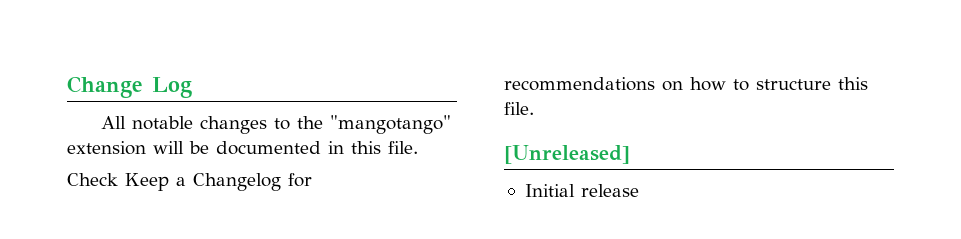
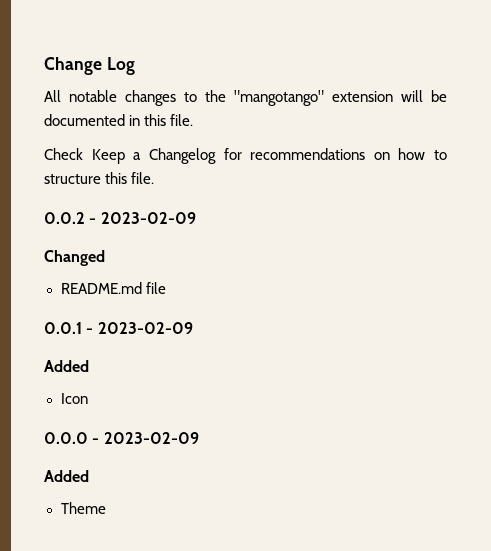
- [Unreleased]
- Initial release
+ 0.0.2 - 2023-02-09
+ Changed
+ README.md file
+ 0.0.1 - 2023-02-09
+ Added
+ Icon
+ 0.0.0 - 2023-02-09
+ Added
+ Theme

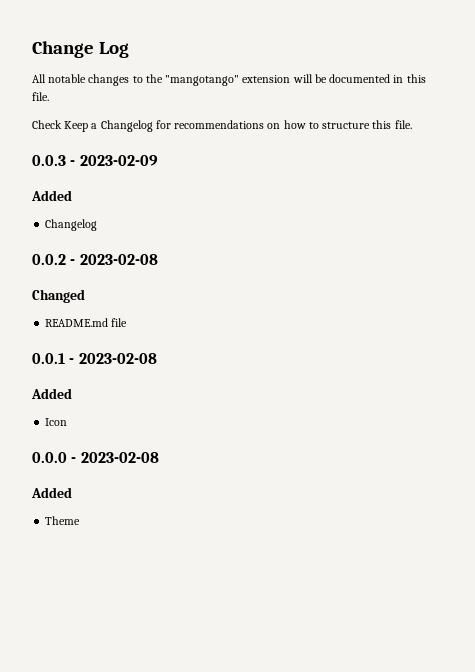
+ 0.0.3 - 2023-02-09
+ Added
+ Changelog
- 0.0.2 - 2023-02-09
+ 0.0.2 - 2023-02-08
- 0.0.1 - 2023-02-09
+ 0.0.1 - 2023-02-08
- 0.0.0 - 2023-02-09
+ 0.0.0 - 2023-02-08

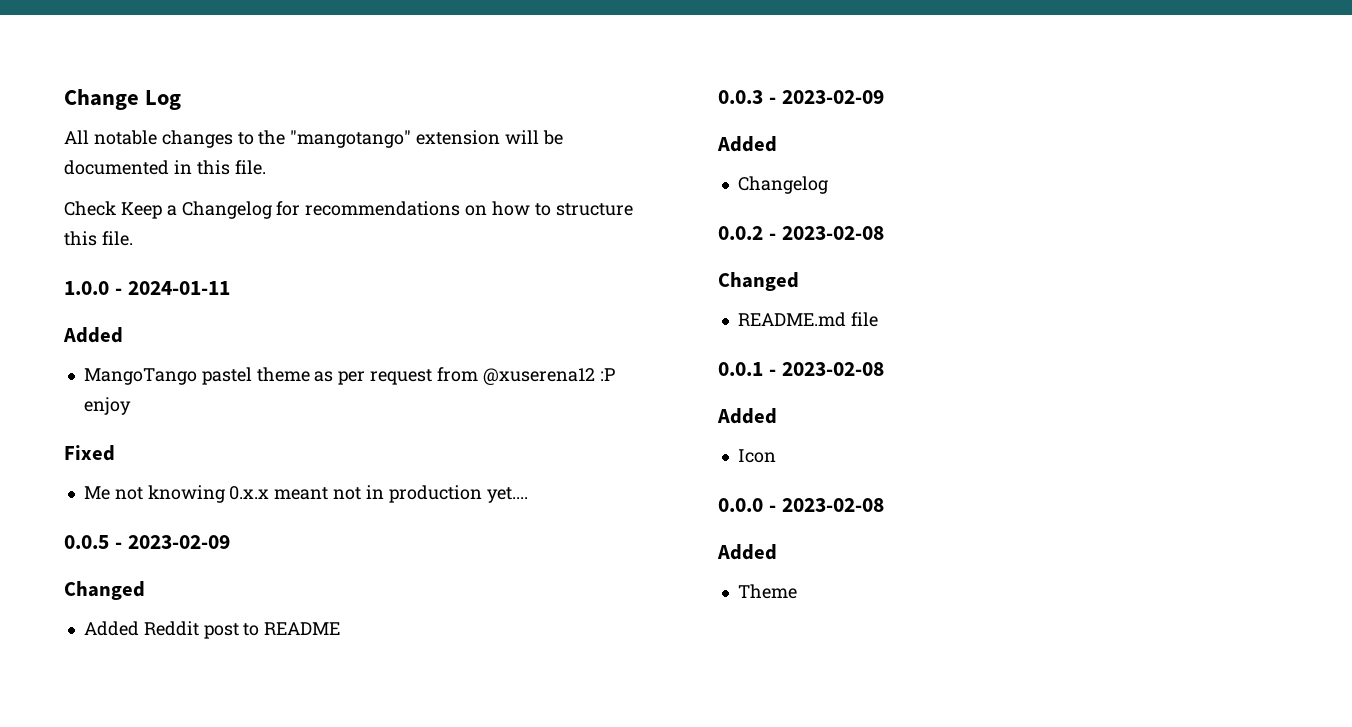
+ 1.0.0 - 2024-01-11
+ Added
+ MangoTango pastel theme as per request from @xuserena12 :P enjoy
+ Fixed
+ Me not knowing 0.x.x meant not in production yet....
+ 0.0.5 - 2023-02-09
+ Changed
+ Added Reddit post to README

